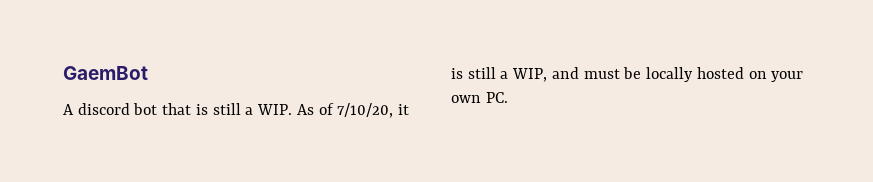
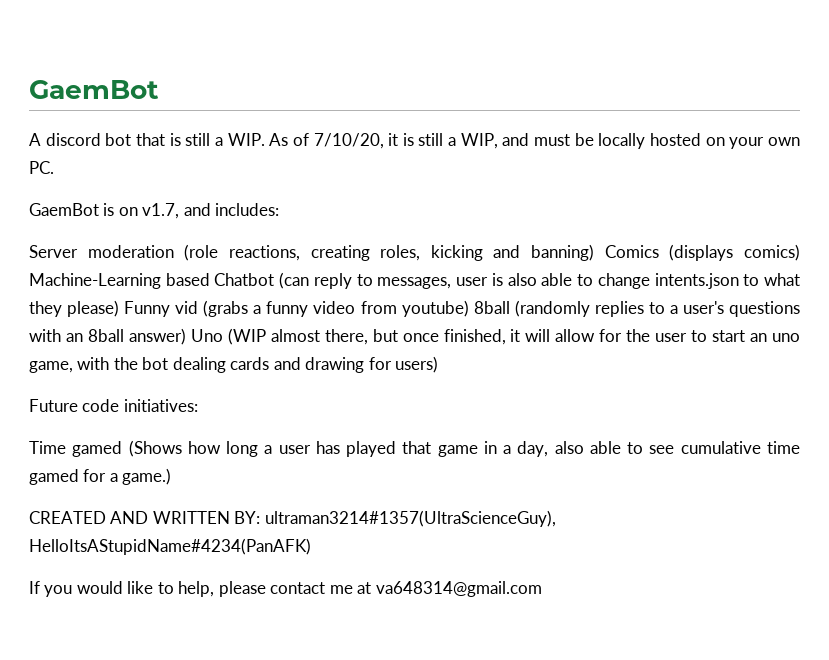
+ GaemBot is on v1.7, and includes:
+ Server moderation (role reactions, creating roles, kicking and banning) Comics (displays comics) Machine-Learning based Chatbot (can reply to messages, user is also able to change intents.json to what they please) Funny vid (grabs a funny video from youtube) 8ball (randomly replies to a user's questions with an 8ball answer) Uno (WIP almost there, but once finished, it will allow for the user to start an uno game, with the bot dealing cards and drawing for users)
+ Future code initiatives:
+ Time gamed (Shows how long a user has played that game in a day, also able to see cumulative time gamed for a game.)
+ CREATED AND WRITTEN BY: ultraman3214#1357(UltraScienceGuy), HelloItsAStupidName#4234(PanAFK)
+ If you would like to help, please contact me at va648314@gmail.com

